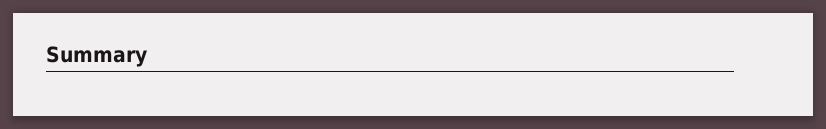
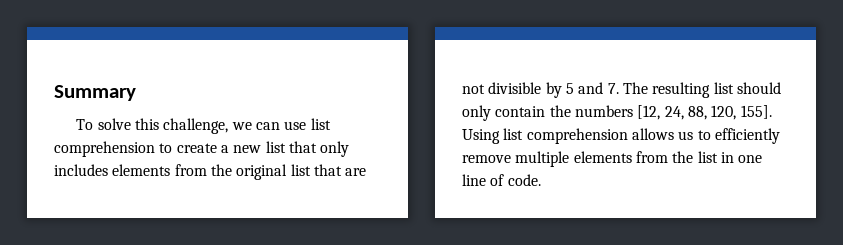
+ To solve this challenge, we can use list comprehension to create a new list that only includes elements from the original list that are not divisible by 5 and 7. The resulting list should only contain the numbers [12, 24, 88, 120, 155]. Using list comprehension allows us to efficiently remove multiple elements from the list in one line of code.

